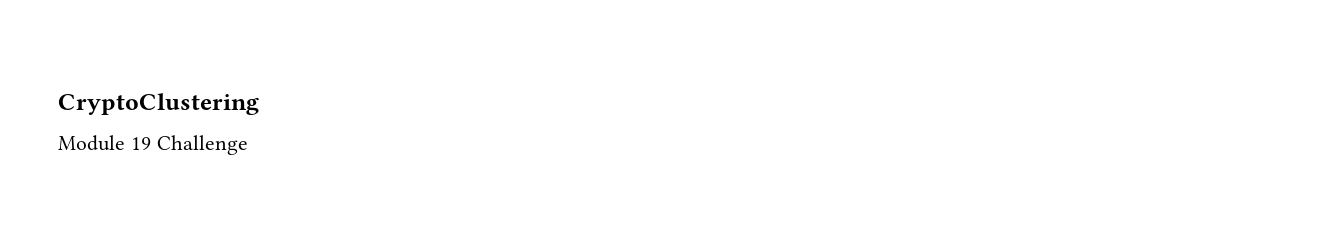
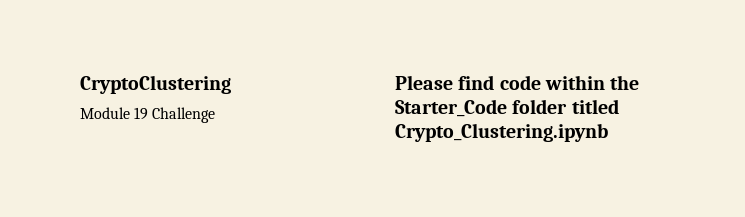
+ Please find code within the Starter_Code folder titled Crypto_Clustering.ipynb

